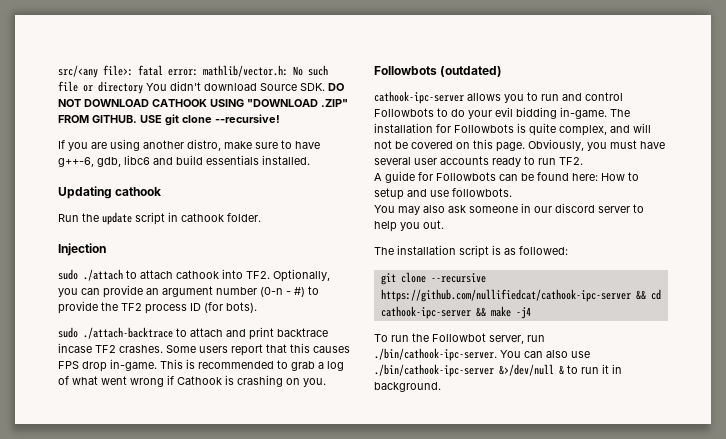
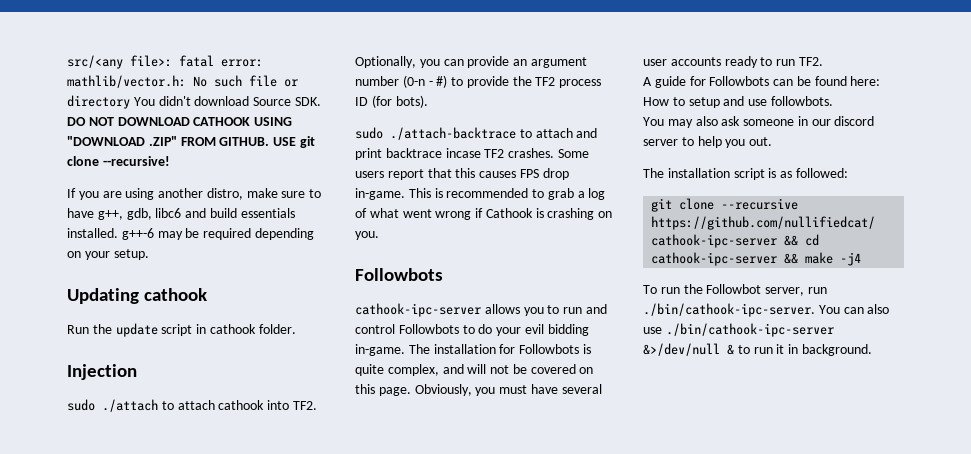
- If you are using another distro, make sure to have g++-6, gdb, libc6 and build essentials installed.
+ If you are using another distro, make sure to have g++, gdb, libc6 and build essentials installed. g++-6 may be required depending on your setup.
  This is recommended to grab a log of what went wrong if Cathook is crashing on you.
- Followbots (outdated)
+ Followbots

